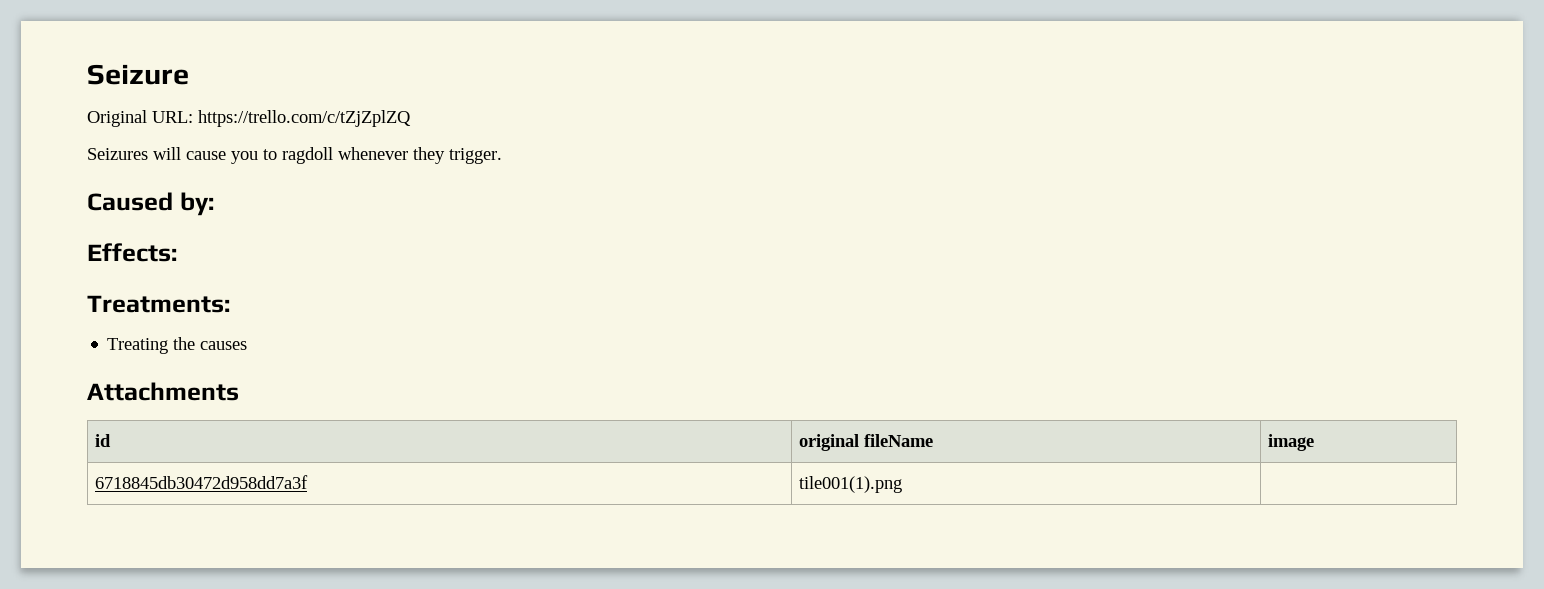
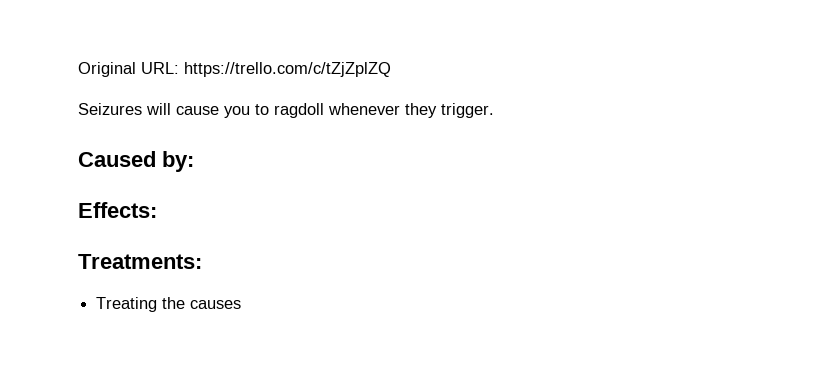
- Seizure
- Attachments
- id | original fileName | image
- 6718845db30472d958dd7a3f | tile001(1).png |

